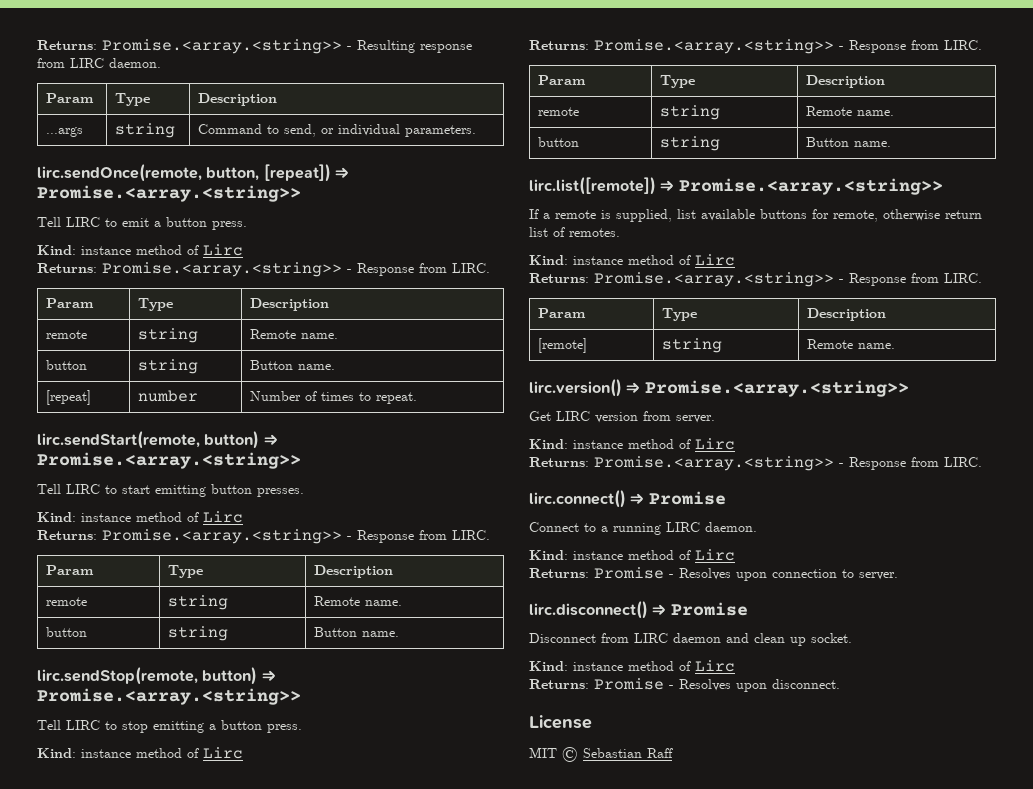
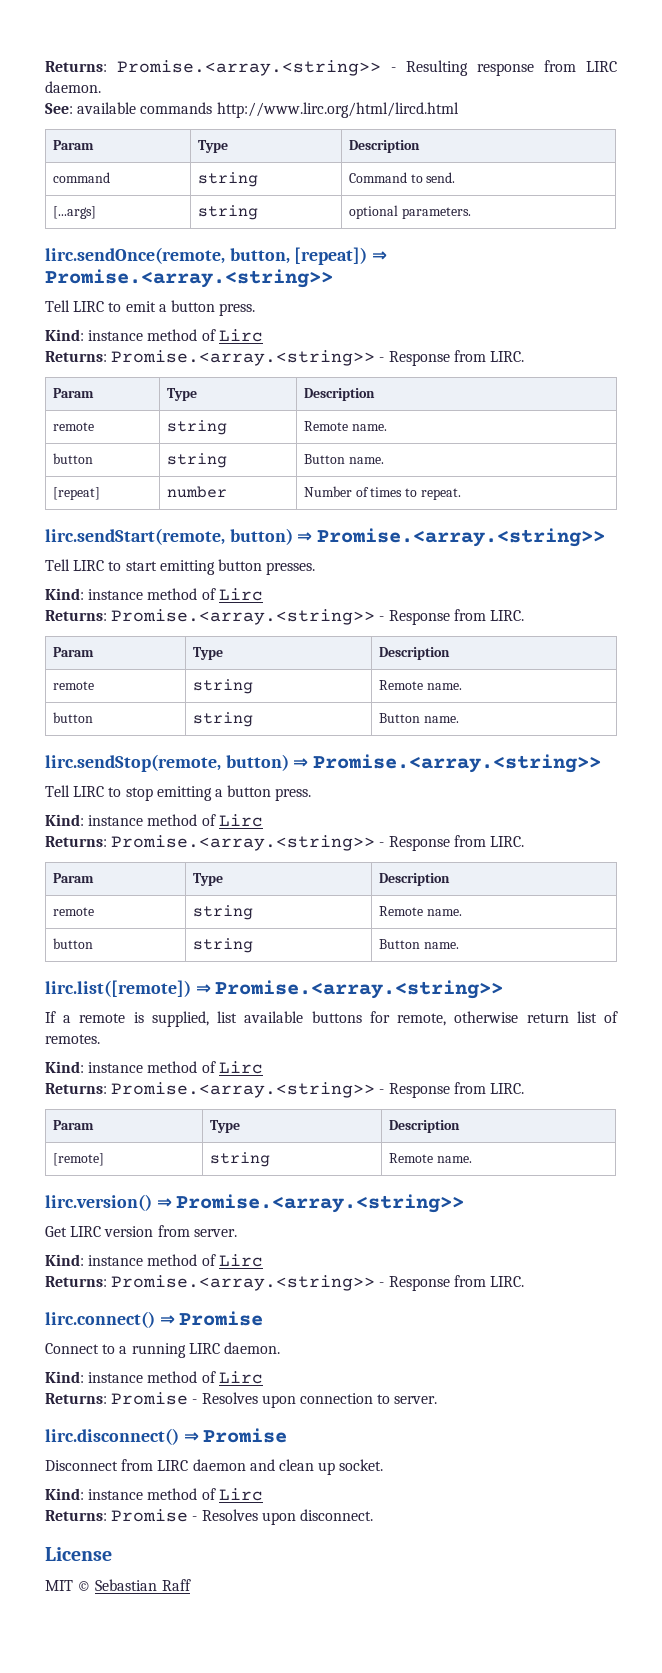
  Returns: Promise.<array.<string>> - Resulting response from LIRC daemon.
+ See: available commands http://www.lirc.org/html/lircd.html
  Param | Type | Description
- ...args | string | Command to send, or individual parameters.
+ command | string | Command to send.
+ [...args] | string | optional parameters.

